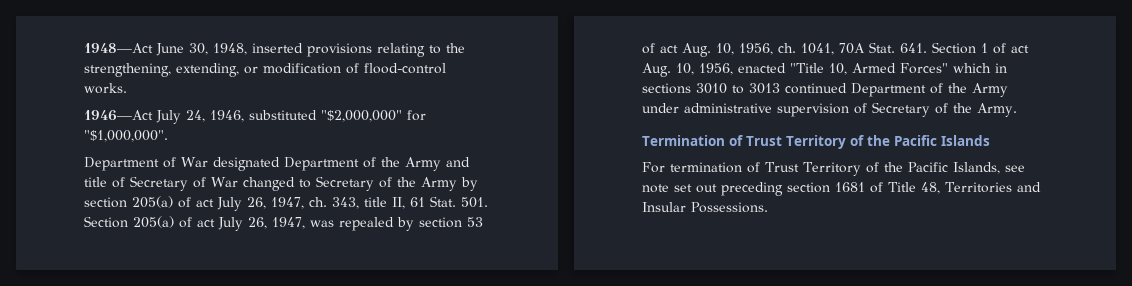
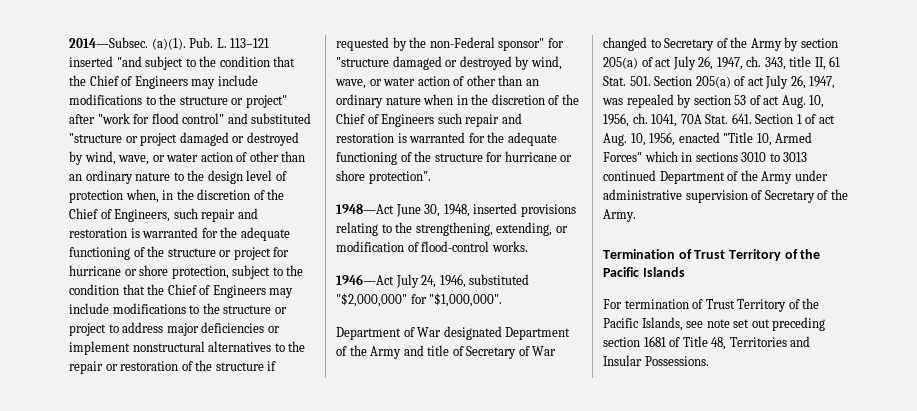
+ 2014—Subsec. (a)(1). Pub. L. 113–121 inserted "and subject to the condition that the Chief of Engineers may include modifications to the structure or project" after "work for flood control" and substituted "structure or project damaged or destroyed by wind, wave, or water action of other than an ordinary nature to the design level of protection when, in the discretion of the Chief of Engineers, such repair and restoration is warranted for the adequate functioning of the structure or project for hurricane or shore protection, subject to the condition that the Chief of Engineers may include modifications to the structure or project to address major deficiencies or implement nonstructural alternatives to the repair or restoration of the structure if requested by the non-Federal sponsor" for "structure damaged or destroyed by wind, wave, or water action of other than an ordinary nature when in the discretion of the Chief of Engineers such repair and restoration is warranted for the adequate functioning of the structure for hurricane or shore protection".

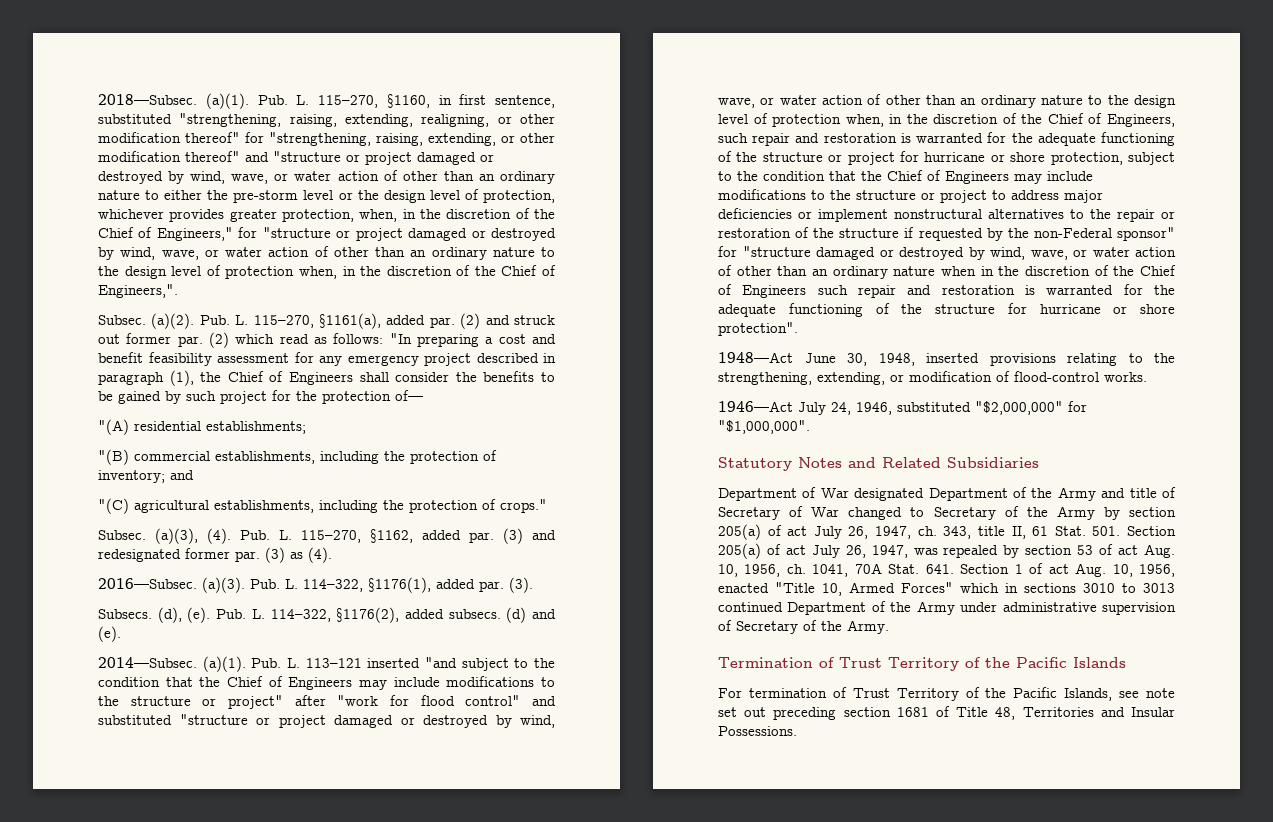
+ 2018—Subsec. (a)(1). Pub. L. 115–270, §1160, in first sentence, substituted "strengthening, raising, extending, realigning, or other modification thereof" for "strengthening, raising, extending, or other modification thereof" and "structure or project damaged or destroyed by wind, wave, or water action of other than an ordinary nature to either the pre-storm level or the design level of protection, whichever provides greater protection, when, in the discretion of the Chief of Engineers," for "structure or project damaged or destroyed by wind, wave, or water action of other than an ordinary nature to the design level of protection when, in the discretion of the Chief of Engineers,".
+ Subsec. (a)(2). Pub. L. 115–270, §1161(a), added par. (2) and struck out former par. (2) which read as follows: "In preparing a cost and benefit feasibility assessment for any emergency project described in paragraph (1), the Chief of Engineers shall consider the benefits to be gained by such project for the protection of—
+ "(A) residential establishments;
+ "(B) commercial establishments, including the protection of inventory; and
+ "(C) agricultural establishments, including the protection of crops."
+ Subsec. (a)(3), (4). Pub. L. 115–270, §1162, added par. (3) and redesignated former par. (3) as (4).
+ 2016—Subsec. (a)(3). Pub. L. 114–322, §1176(1), added par. (3).
+ Subsecs. (d), (e). Pub. L. 114–322, §1176(2), added subsecs. (d) and (e).
+ Statutory Notes and Related Subsidiaries

